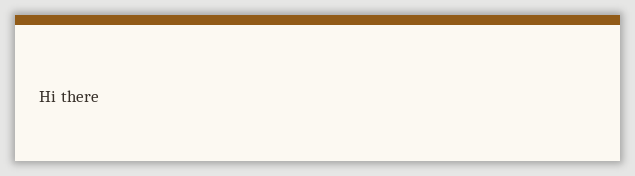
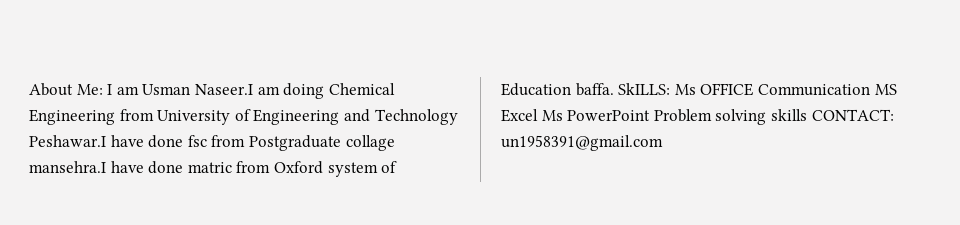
- Hi there
+ About Me: I am Usman Naseer.I am doing Chemical Engineering from University of Engineering and Technology Peshawar.I have done fsc from Postgraduate collage mansehra.I have done matric from Oxford system of Education baffa. SkILLS: Ms OFFICE Communication MS Excel Ms PowerPoint Problem solving skills CONTACT: un1958391@gmail.com

